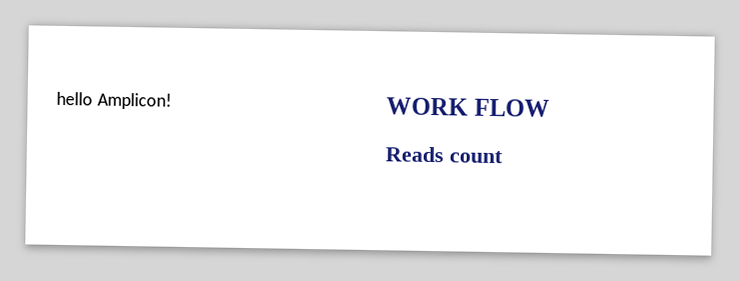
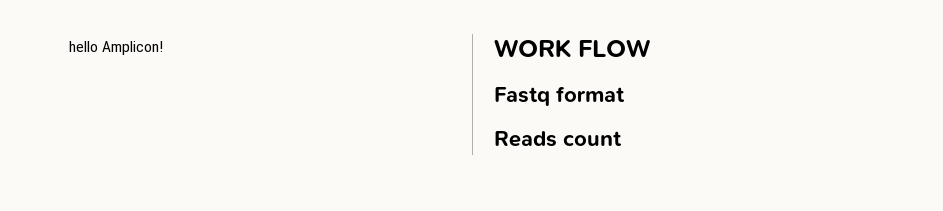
+ Fastq format

